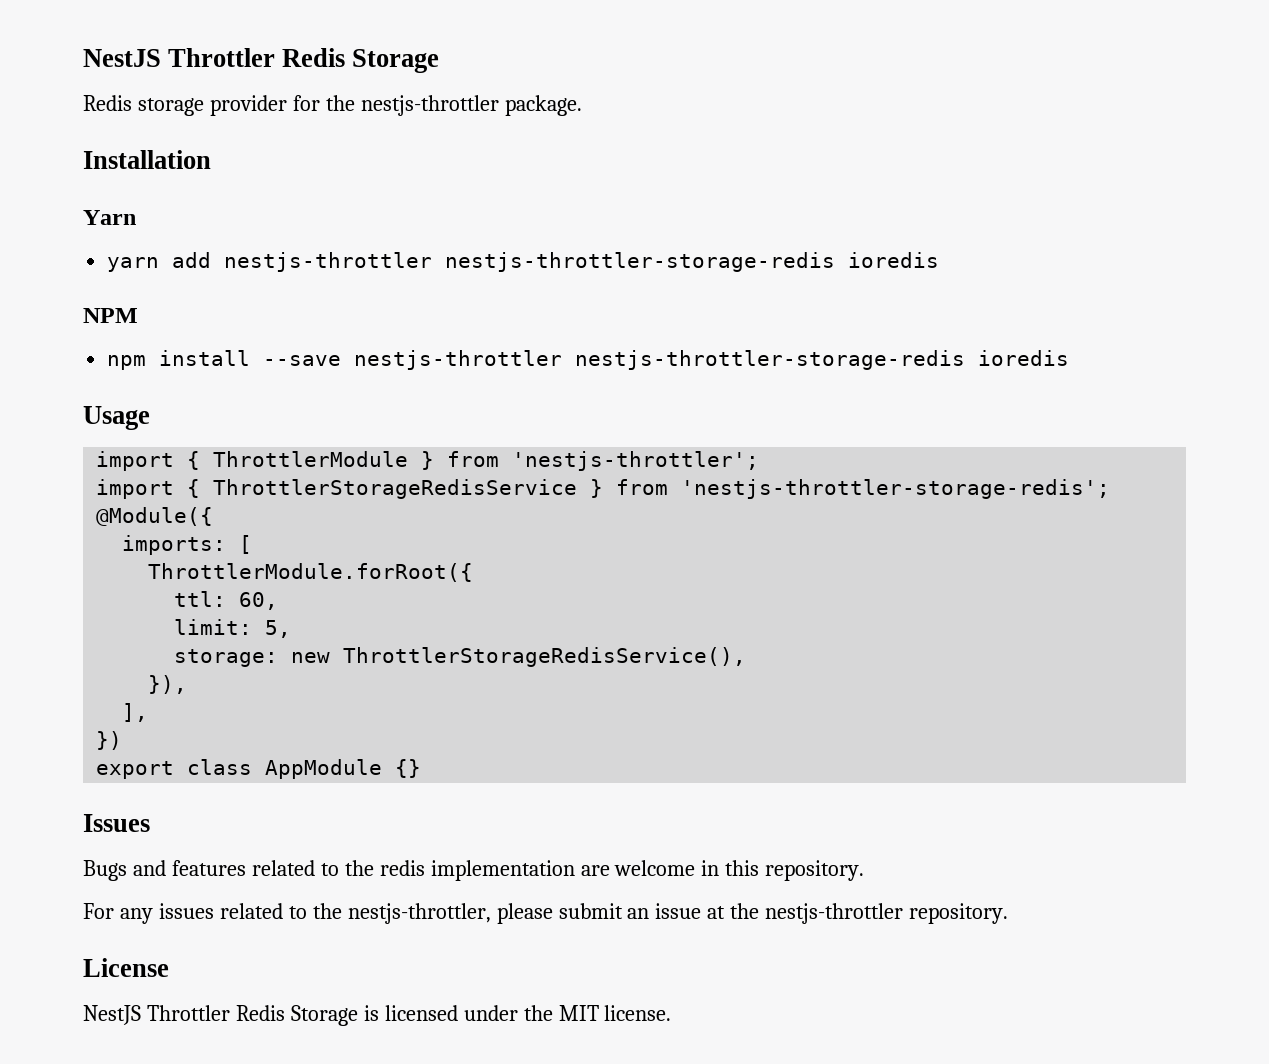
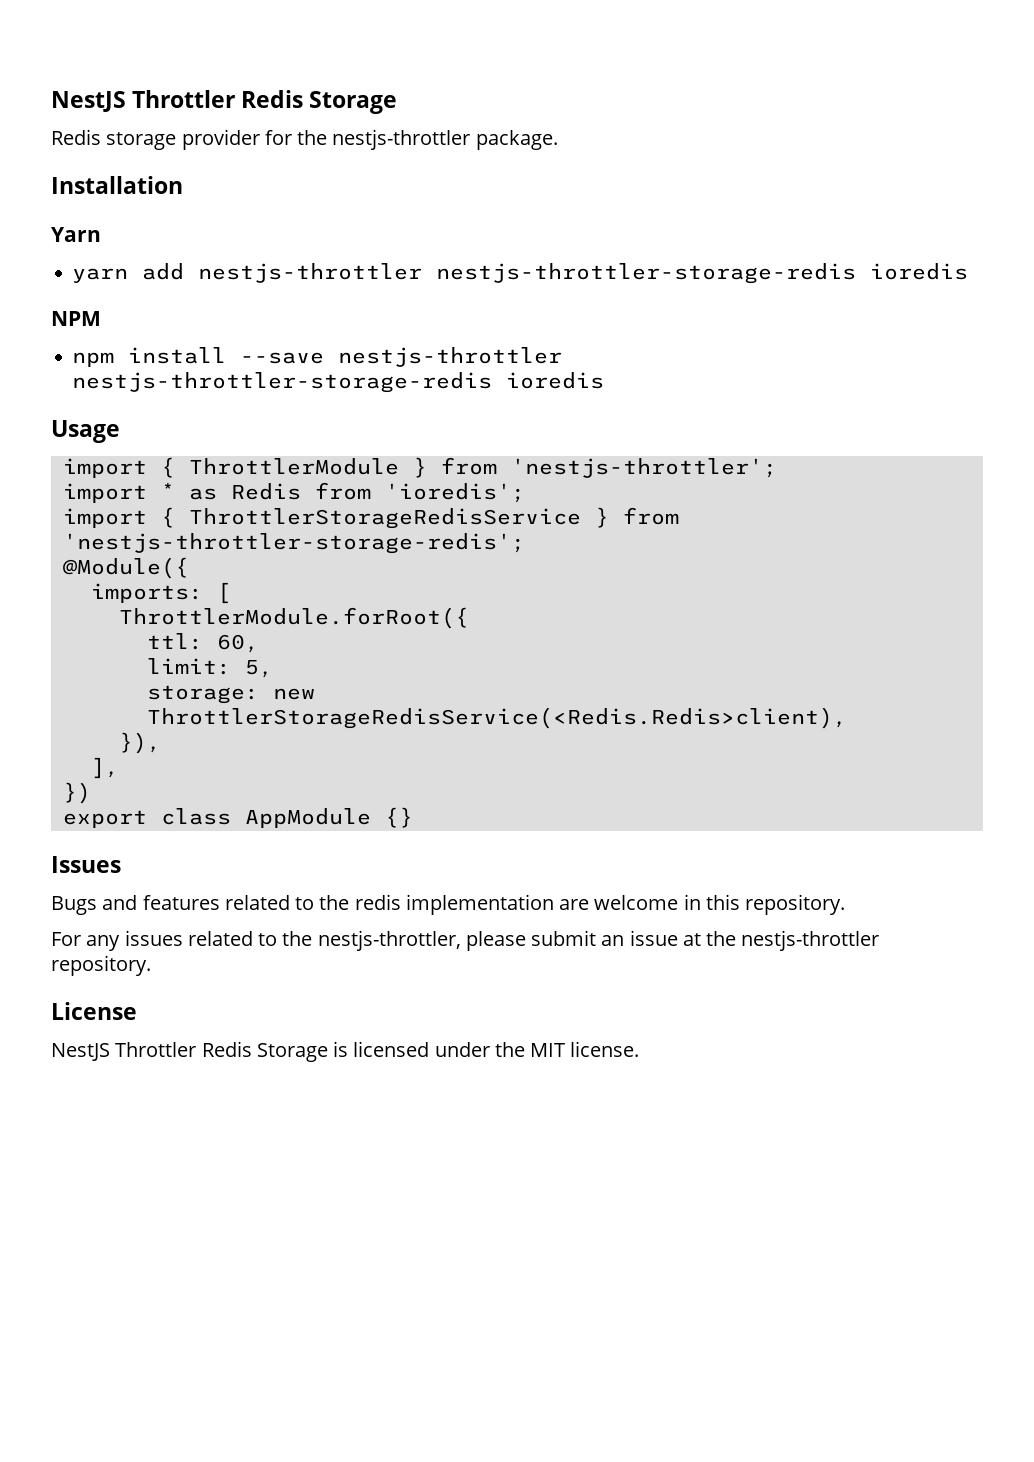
+ import * as Redis from 'ioredis';
- storage: new ThrottlerStorageRedisService(),
+ storage: new ThrottlerStorageRedisService(<Redis.Redis>client),

